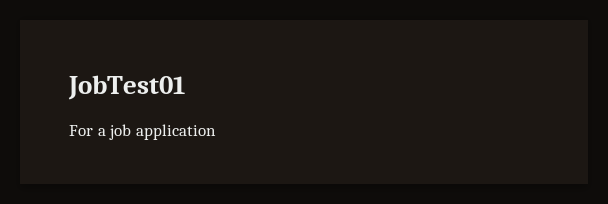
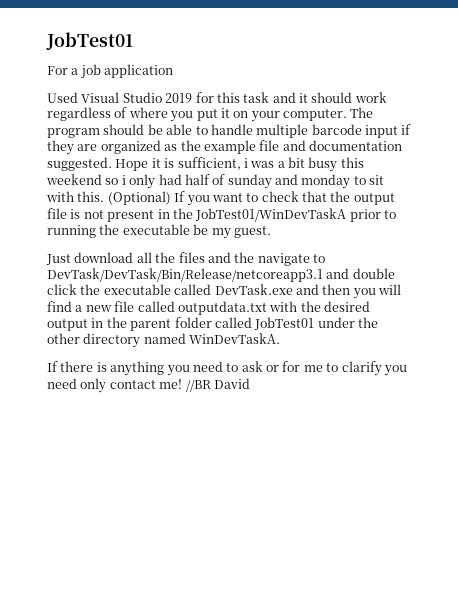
+ Used Visual Studio 2019 for this task and it should work regardless of where you put it on your computer. The program should be able to handle multiple barcode input if they are organized as the example file and documentation suggested. Hope it is sufficient, i was a bit busy this weekend so i only had half of sunday and monday to sit with this. (Optional) If you want to check that the output file is not present in the JobTest01/WinDevTaskA prior to running the executable be my guest.
+ Just download all the files and the navigate to DevTask/DevTask/Bin/Release/netcoreapp3.1 and double click the executable called DevTask.exe and then you will find a new file called outputdata.txt with the desired output in the parent folder called JobTest01 under the other directory named WinDevTaskA.
+ If there is anything you need to ask or for me to clarify you need only contact me! //BR David

